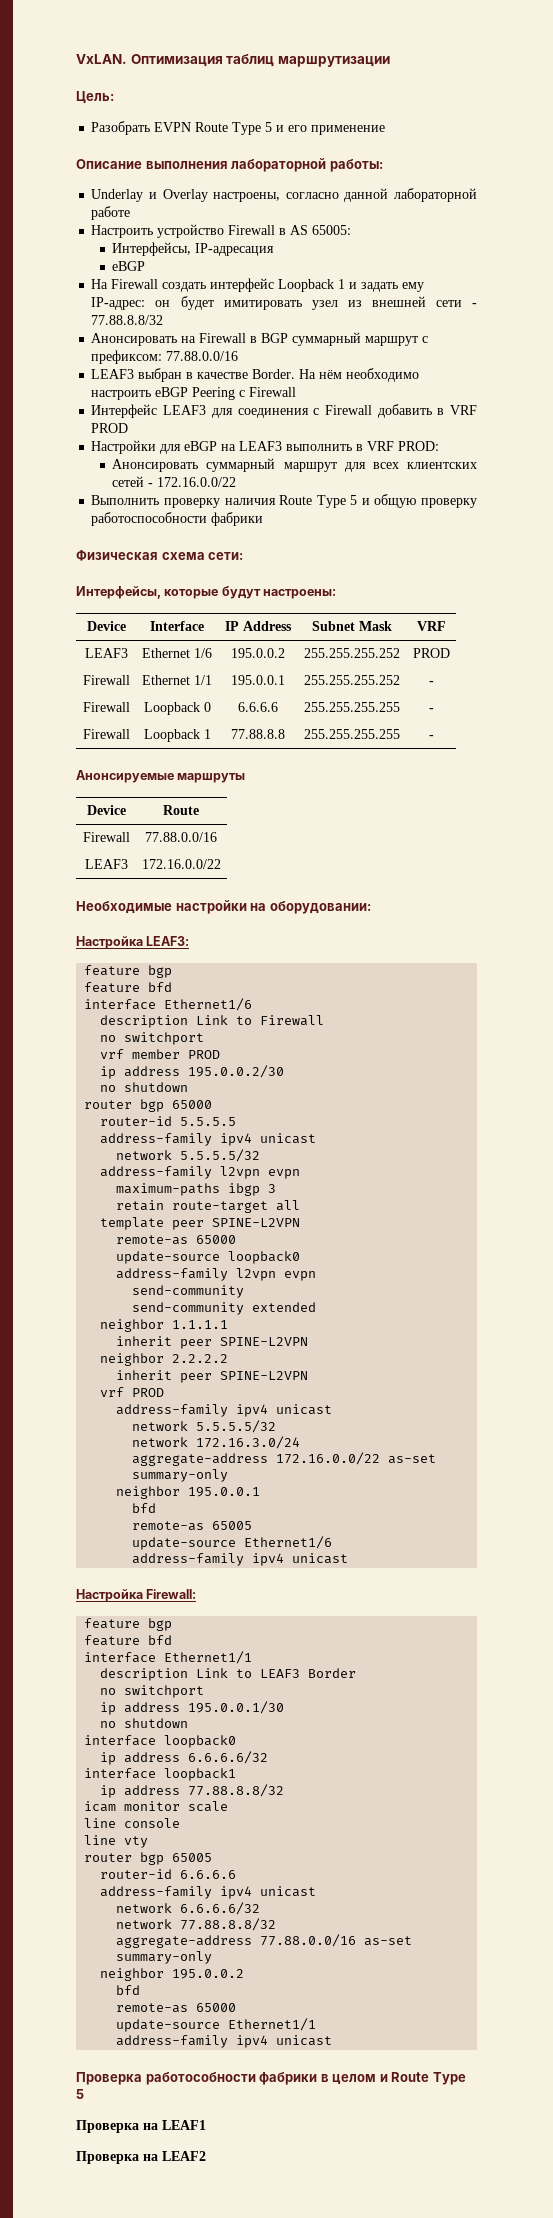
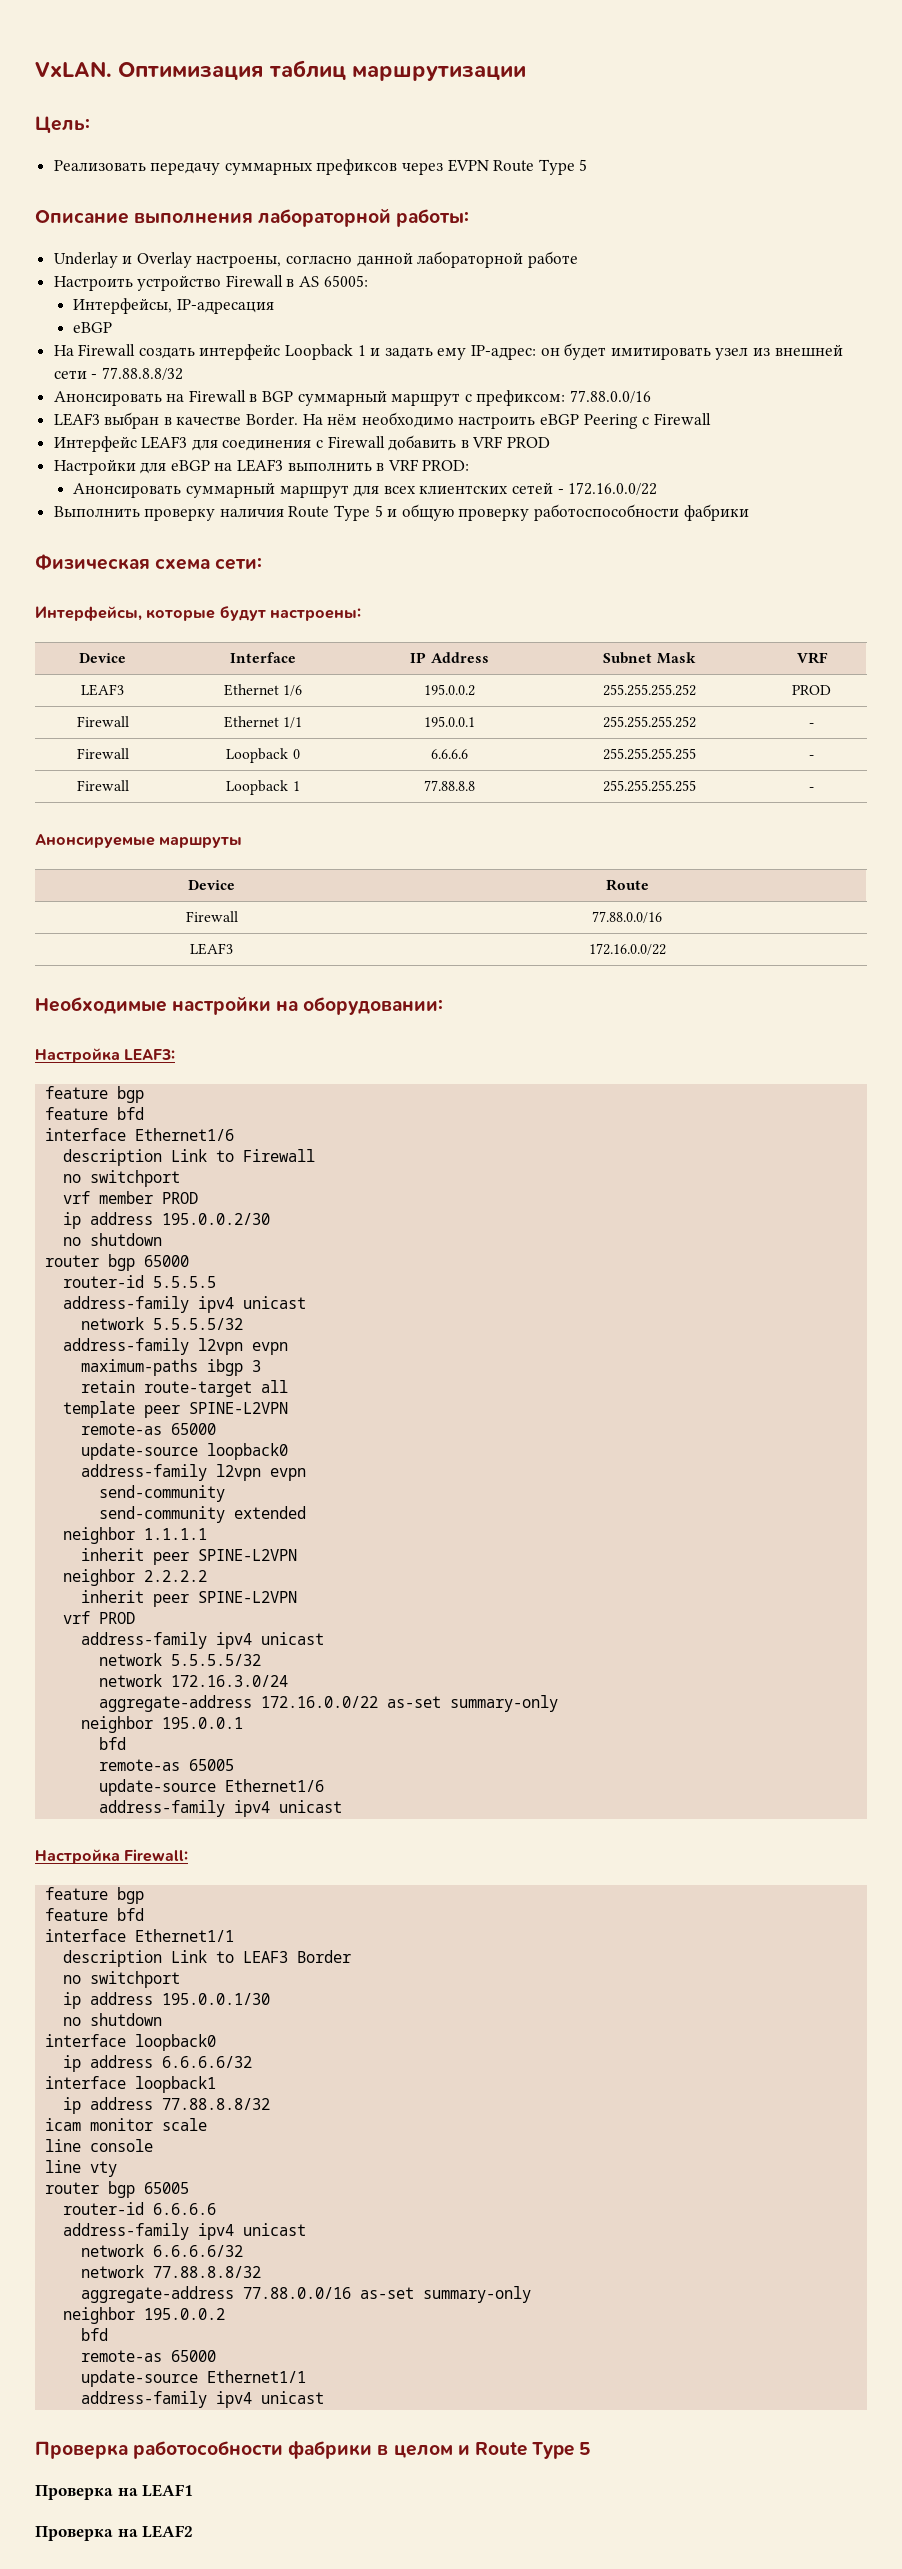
- Разобрать EVPN Route Type 5 и его применение
+ Реализовать передачу суммарных префиксов через EVPN Route Type 5

